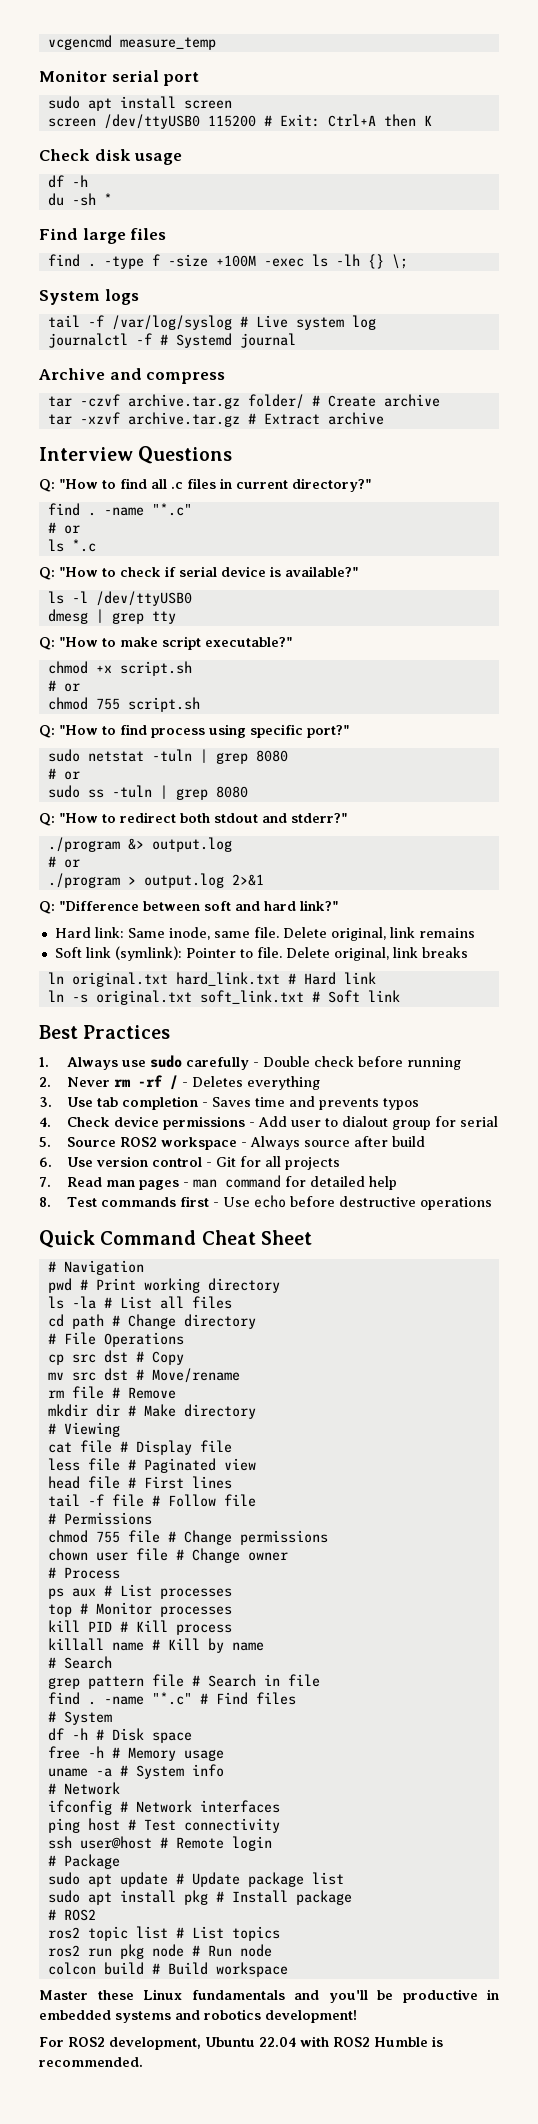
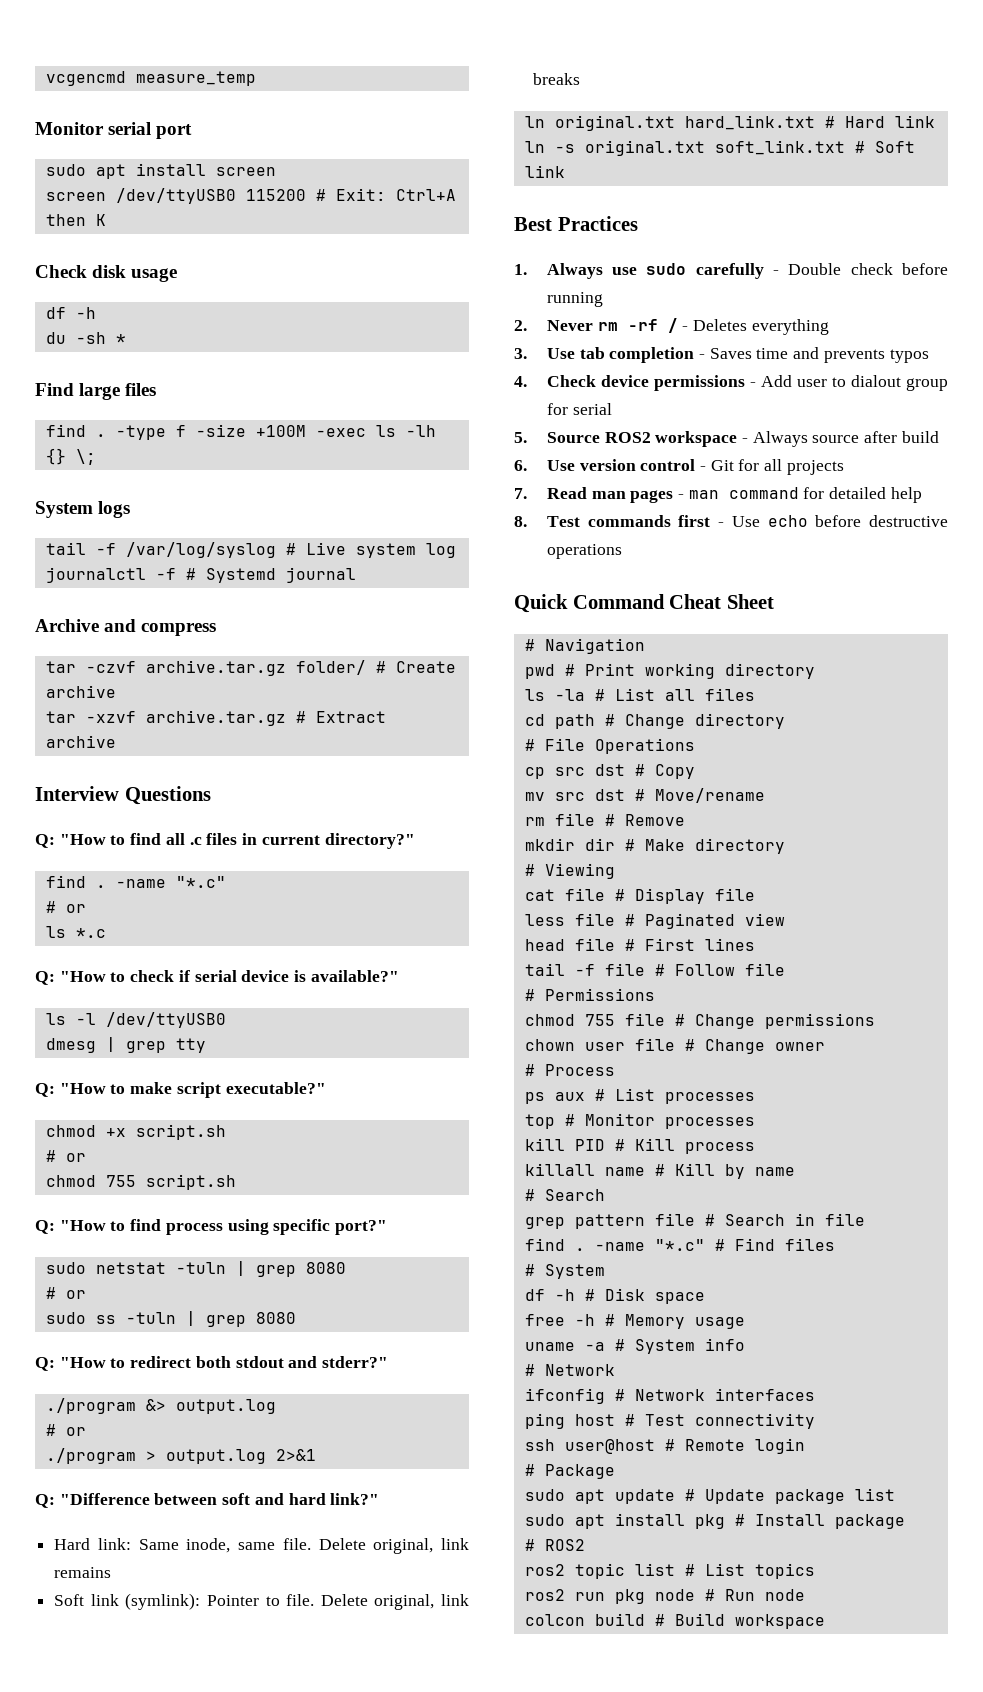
- Master these Linux fundamentals and you'll be productive in embedded systems and robotics development!
- For ROS2 development, Ubuntu 22.04 with ROS2 Humble is recommended.

